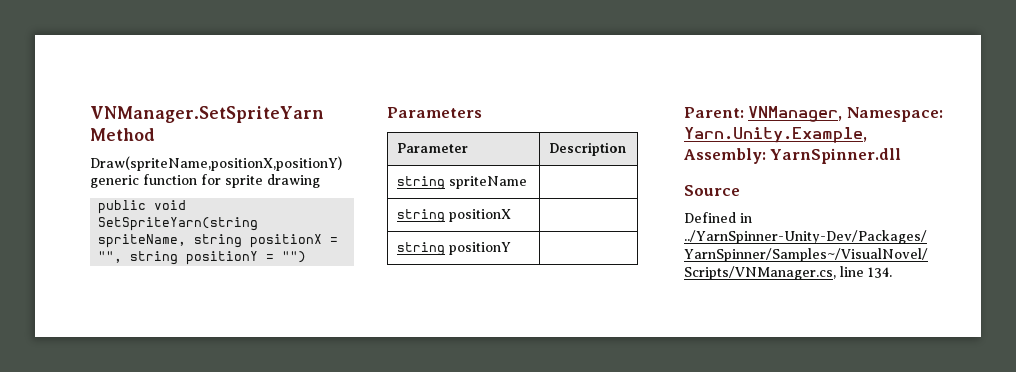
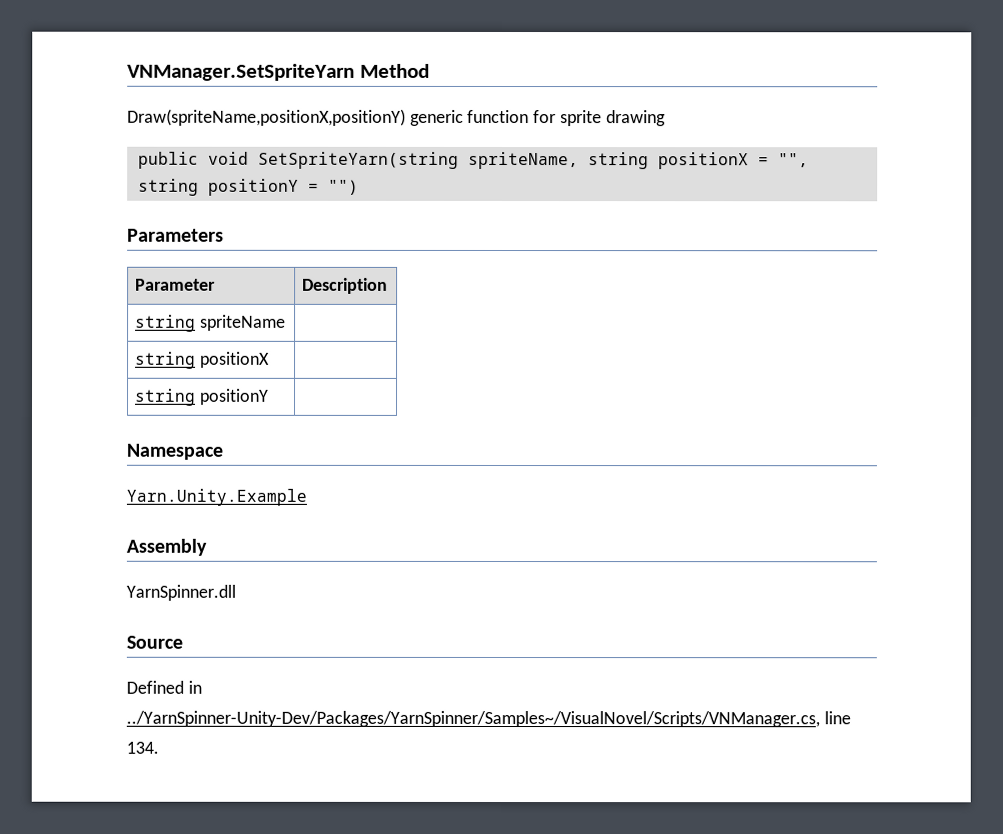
- Parent: VNManager, Namespace: Yarn.Unity.Example, Assembly: YarnSpinner.dll
+ Namespace
+ Yarn.Unity.Example
+ Assembly
+ YarnSpinner.dll

